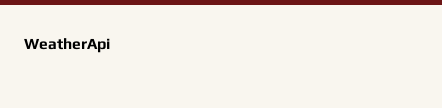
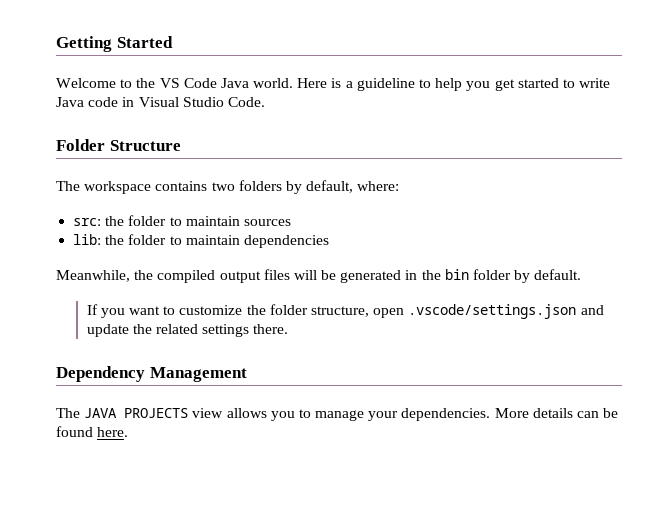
- WeatherApi
+ Getting Started
+ Welcome to the VS Code Java world. Here is a guideline to help you get started to write Java code in Visual Studio Code.
+ Folder Structure
+ The workspace contains two folders by default, where:
+ src: the folder to maintain sources
+ lib: the folder to maintain dependencies
+ Meanwhile, the compiled output files will be generated in the bin folder by default.
+ If you want to customize the folder structure, open .vscode/settings.json and update the related settings there.
+ Dependency Management
+ The JAVA PROJECTS view allows you to manage your dependencies. More details can be found here.

